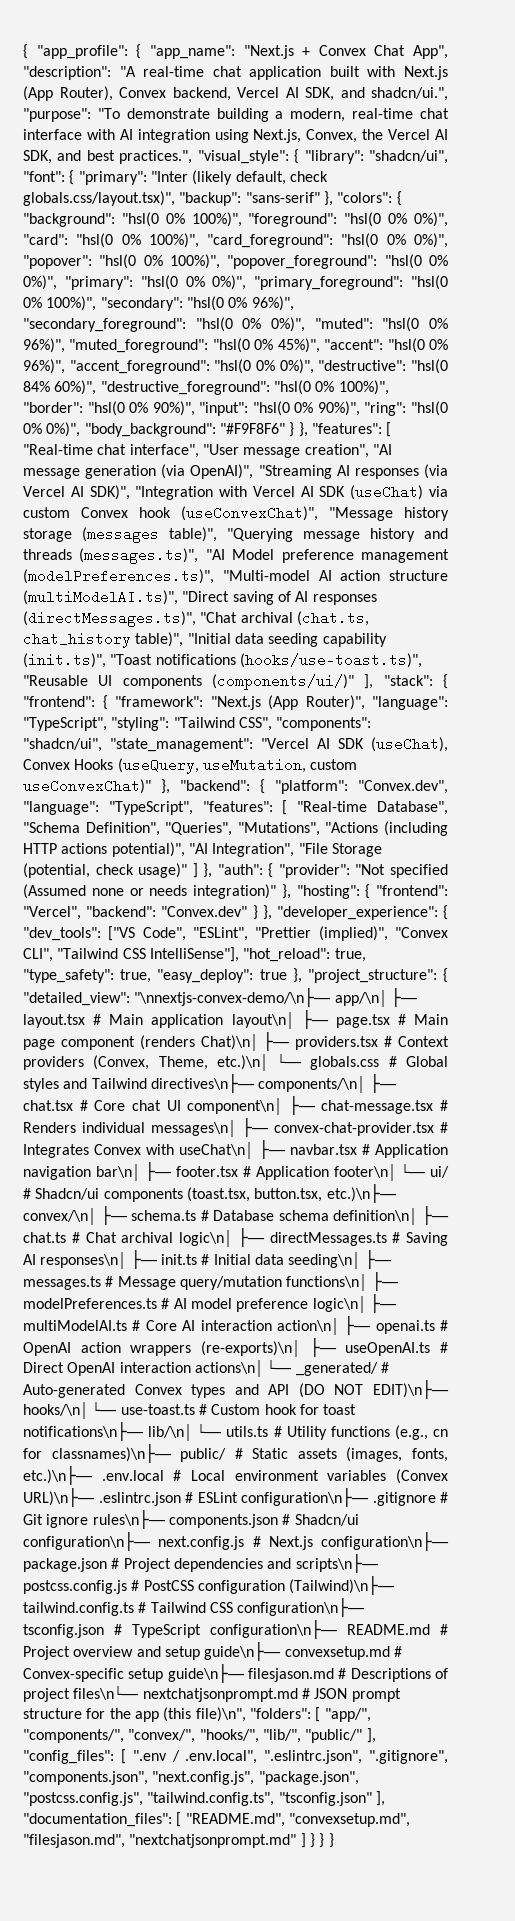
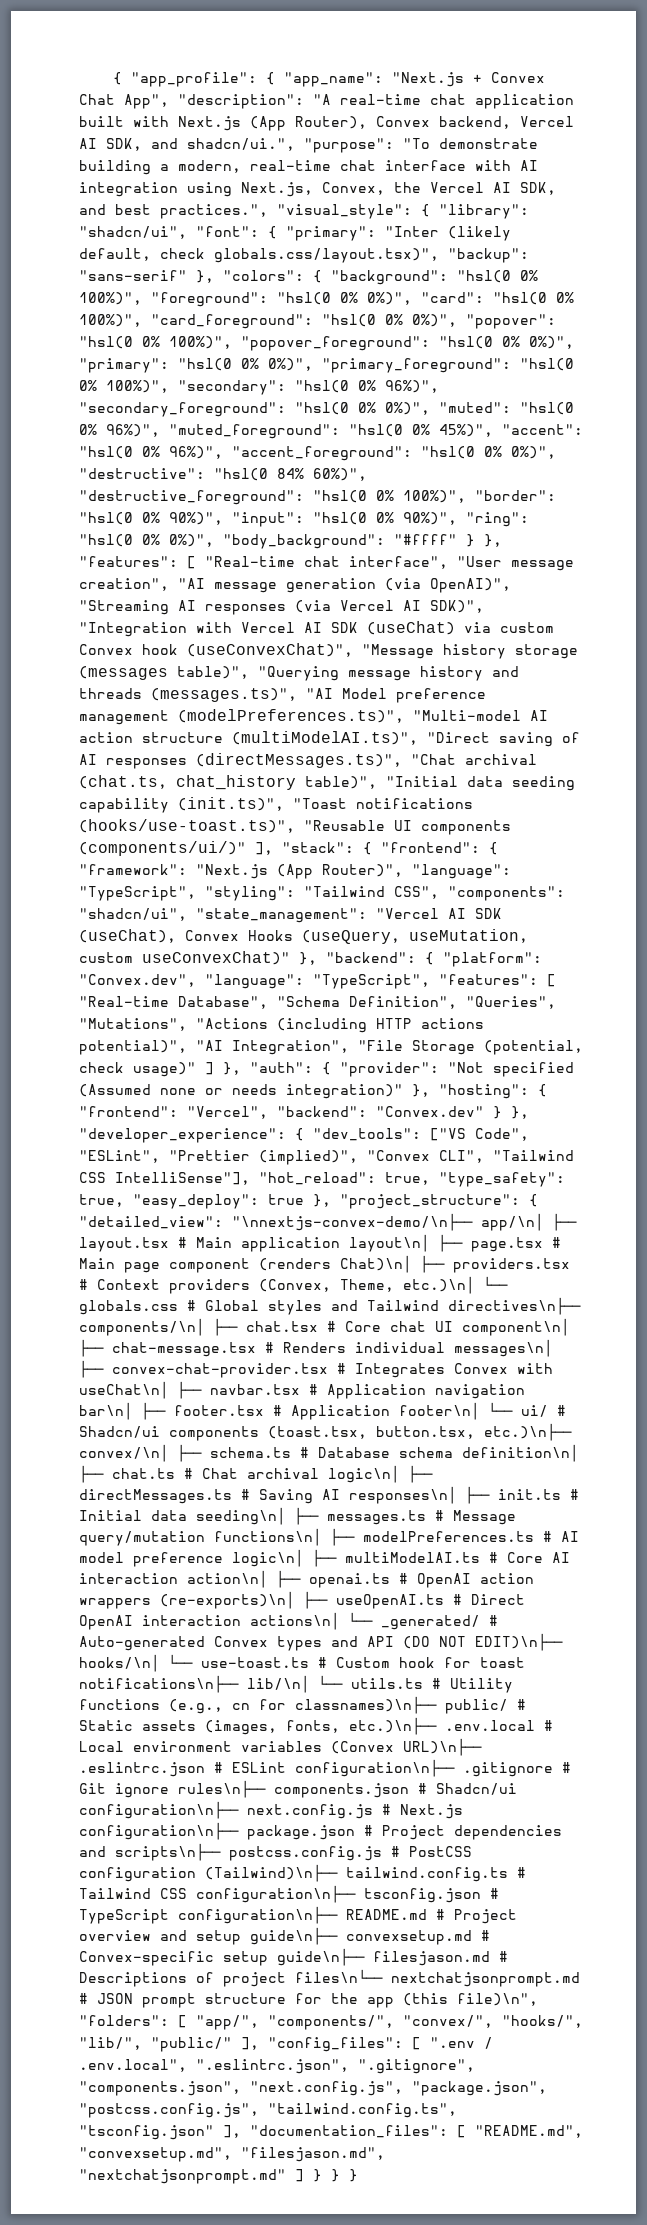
- "#F9F8F6" } }, "features":
+ "#ffff" } }, "features":

